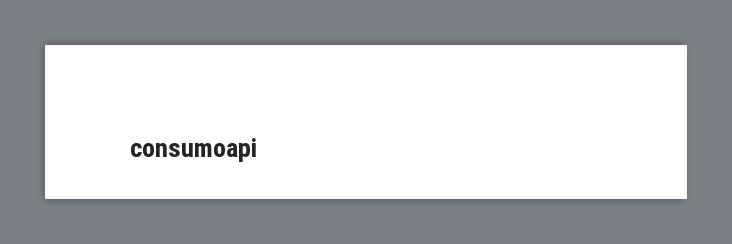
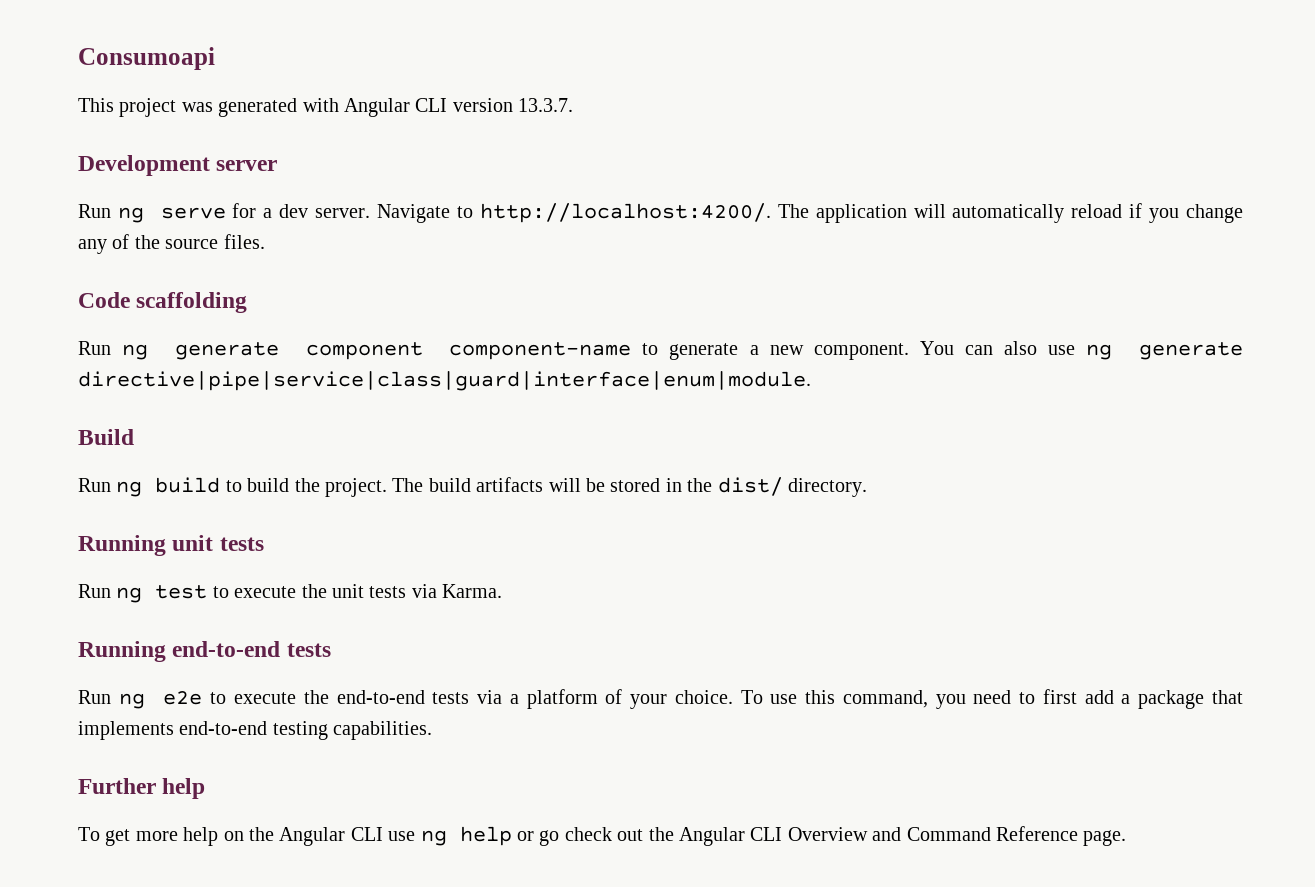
- consumoapi
+ Consumoapi
+ This project was generated with Angular CLI version 13.3.7.
+ Development server
+ Run ng serve for a dev server. Navigate to http://localhost:4200/. The application will automatically reload if you change any of the source files.
+ Code scaffolding
+ Run ng generate component component-name to generate a new component. You can also use ng generate directive|pipe|service|class|guard|interface|enum|module.
+ Build
+ Run ng build to build the project. The build artifacts will be stored in the dist/ directory.
+ Running unit tests
+ Run ng test to execute the unit tests via Karma.
+ Running end-to-end tests
+ Run ng e2e to execute the end-to-end tests via a platform of your choice. To use this command, you need to first add a package that implements end-to-end testing capabilities.
+ Further help
+ To get more help on the Angular CLI use ng help or go check out the Angular CLI Overview and Command Reference page.

